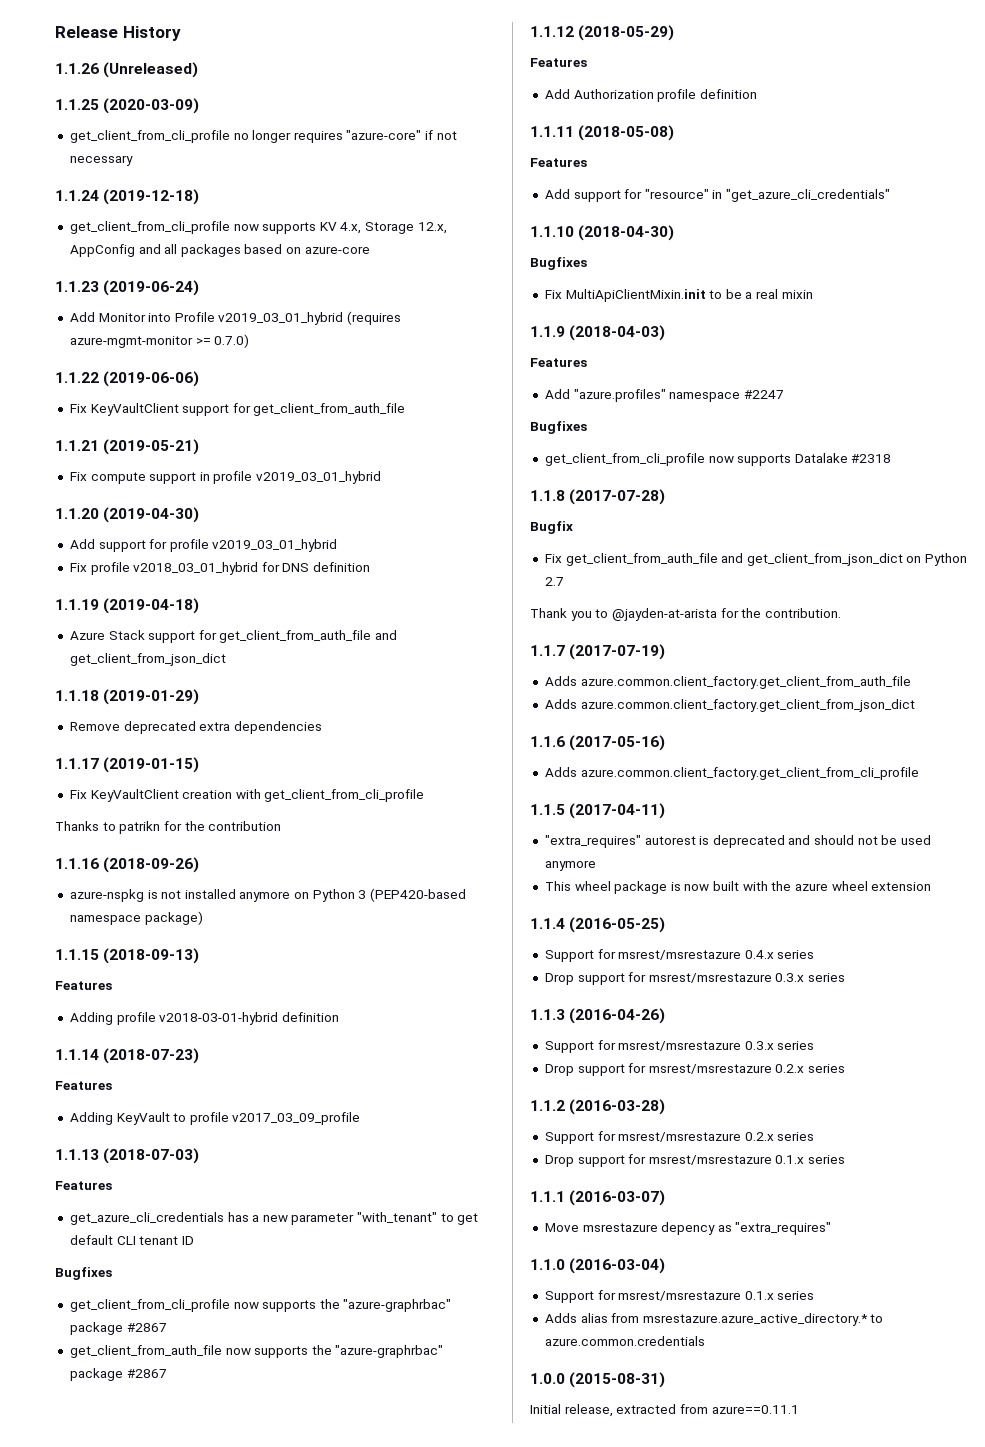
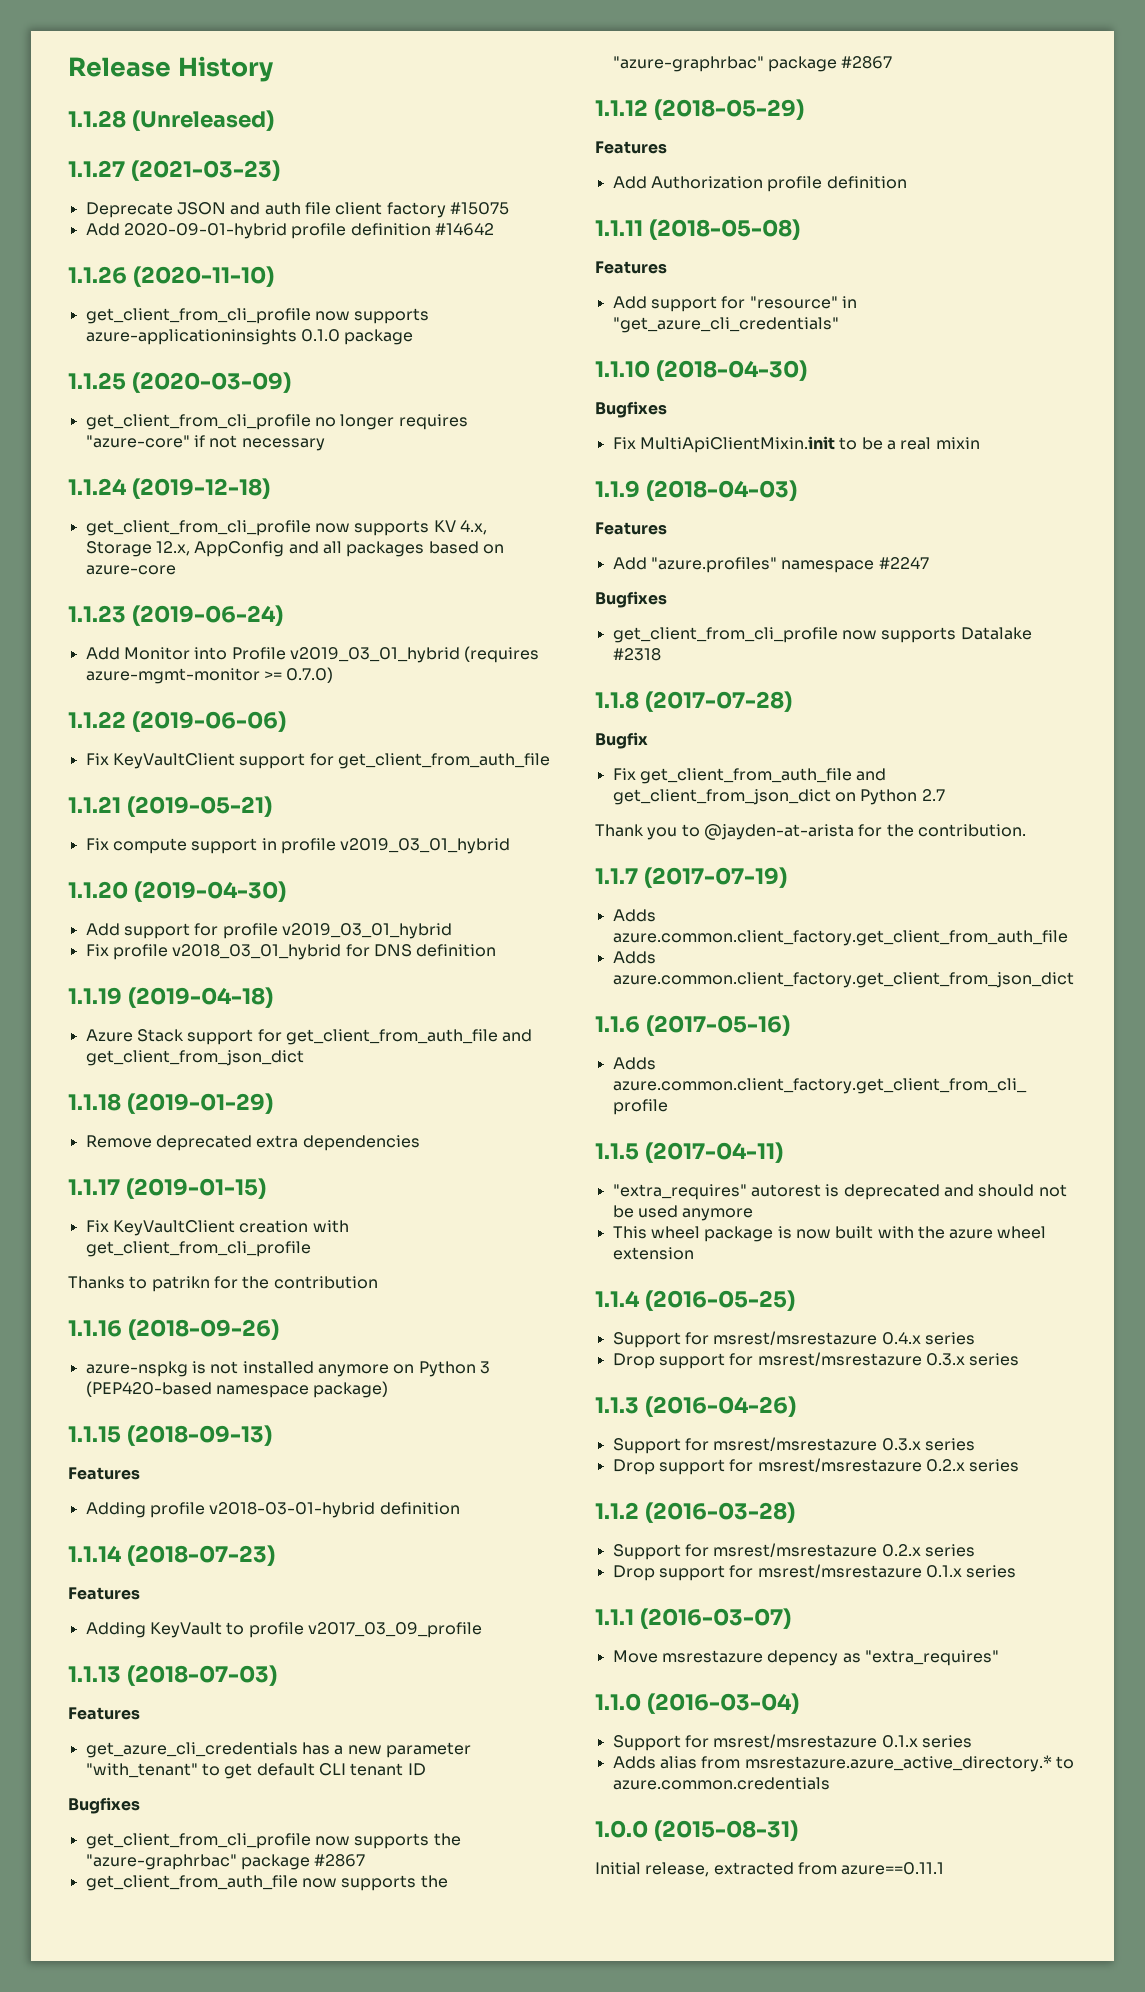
- 1.1.26 (Unreleased)
+ 1.1.28 (Unreleased)
+ 1.1.27 (2021-03-23)
+ Deprecate JSON and auth file client factory #15075
+ Add 2020-09-01-hybrid profile definition #14642
+ 1.1.26 (2020-11-10)
+ get_client_from_cli_profile now supports azure-applicationinsights 0.1.0 package

